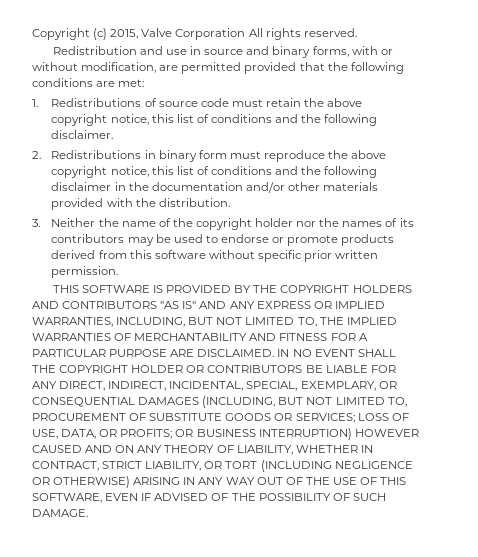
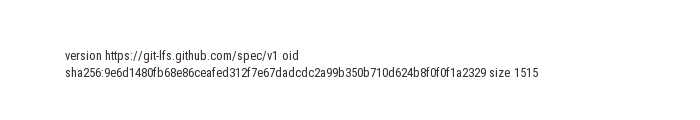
- Copyright (c) 2015, Valve Corporation All rights reserved.
- Redistribution and use in source and binary forms, with or without modification, are permitted provided that the following conditions are met:
- 1. Redistributions of source code must retain the above copyright notice, this list of conditions and the following disclaimer.
- 2. Redistributions in binary form must reproduce the above copyright notice, this list of conditions and the following disclaimer in the documentation and/or other materials provided with the distribution.
- 3. Neither the name of the copyright holder nor the names of its contributors may be used to endorse or promote products derived from this software without specific prior written permission.
- THIS SOFTWARE IS PROVIDED BY THE COPYRIGHT HOLDERS AND CONTRIBUTORS "AS IS" AND ANY EXPRESS OR IMPLIED WARRANTIES, INCLUDING, BUT NOT LIMITED TO, THE IMPLIED WARRANTIES OF MERCHANTABILITY AND FITNESS FOR A PARTICULAR PURPOSE ARE DISCLAIMED. IN NO EVENT SHALL THE COPYRIGHT HOLDER OR CONTRIBUTORS BE LIABLE FOR ANY DIRECT, INDIRECT, INCIDENTAL, SPECIAL, EXEMPLARY, OR CONSEQUENTIAL DAMAGES (INCLUDING, BUT NOT LIMITED TO, PROCUREMENT OF SUBSTITUTE GOODS OR SERVICES; LOSS OF USE, DATA, OR PROFITS; OR BUSINESS INTERRUPTION) HOWEVER CAUSED AND ON ANY THEORY OF LIABILITY, WHETHER IN CONTRACT, STRICT LIABILITY, OR TORT (INCLUDING NEGLIGENCE OR OTHERWISE) ARISING IN ANY WAY OUT OF THE USE OF THIS SOFTWARE, EVEN IF ADVISED OF THE POSSIBILITY OF SUCH DAMAGE.
+ version https://git-lfs.github.com/spec/v1 oid sha256:9e6d1480fb68e86ceafed312f7e67dadcdc2a99b350b710d624b8f0f0f1a2329 size 1515

